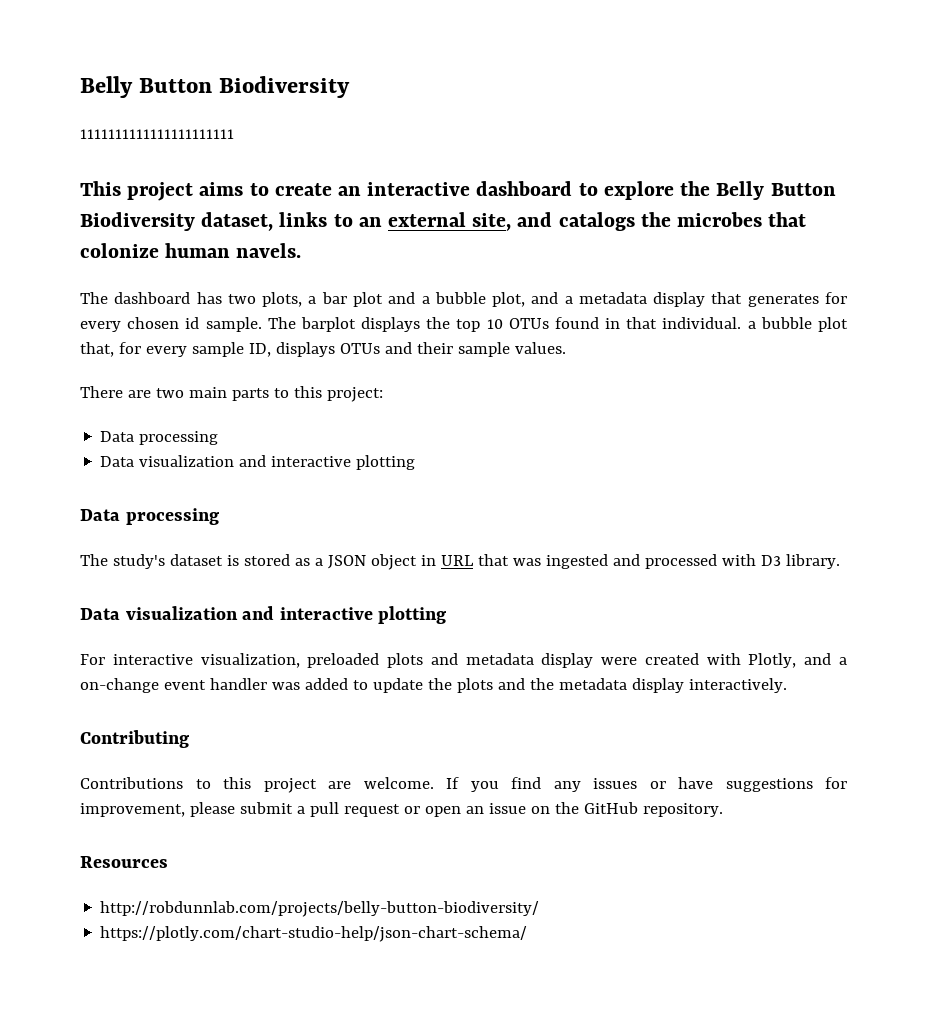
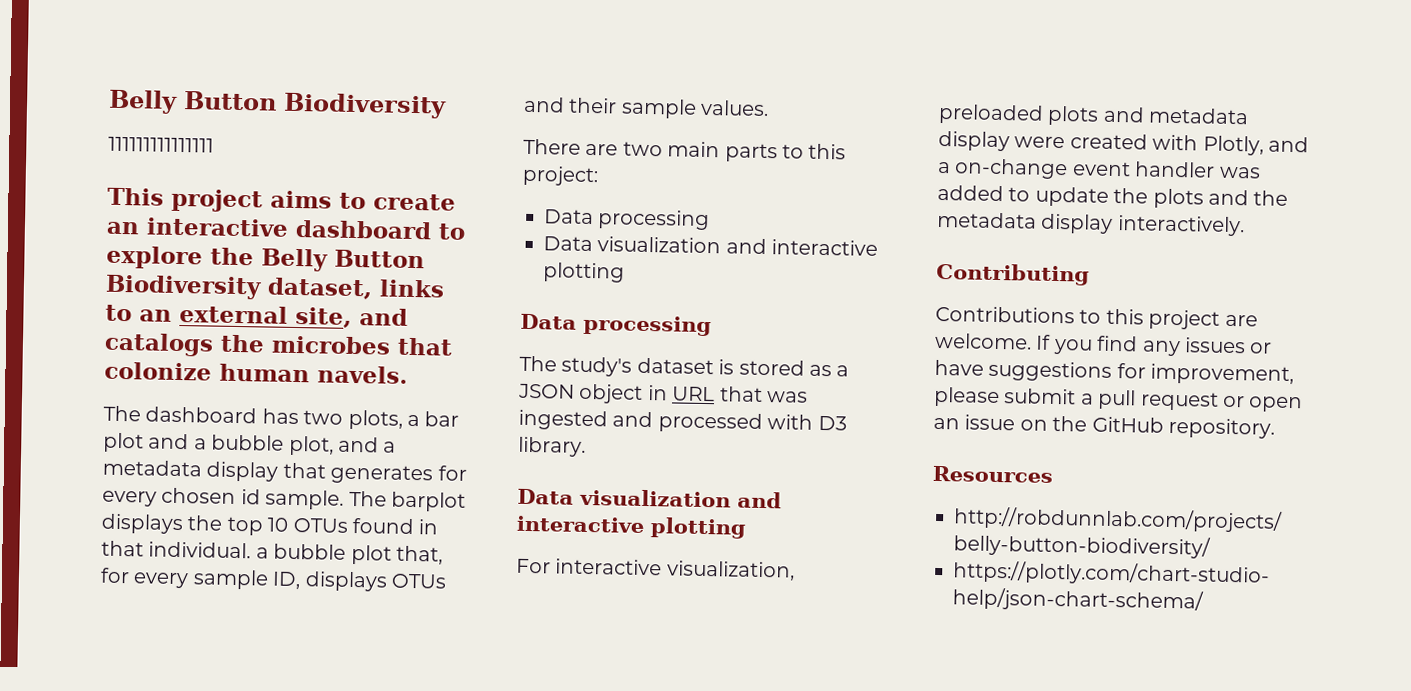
- 1111111111111111111111
+ 111111111111111

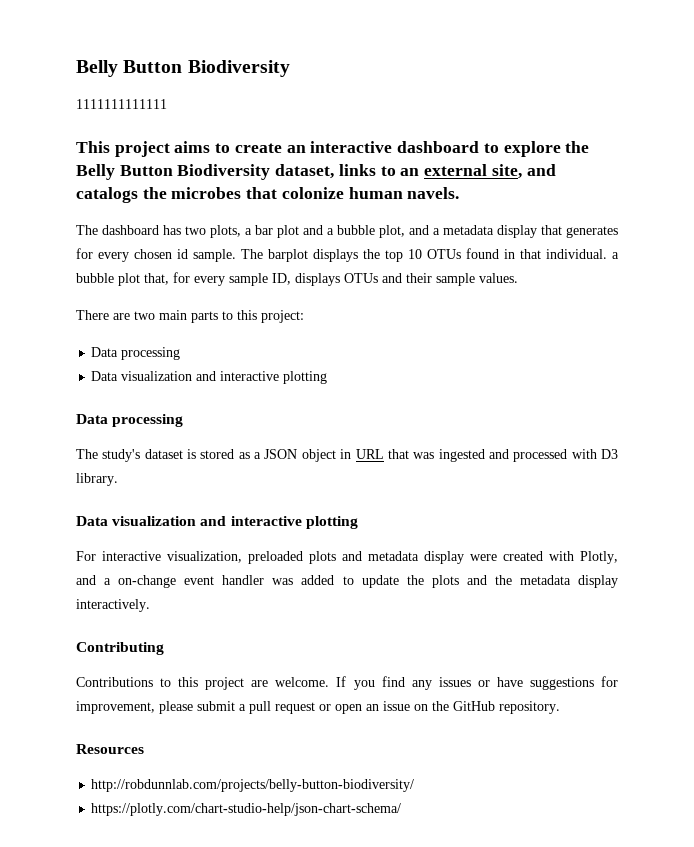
- 111111111111111
+ 1111111111111

